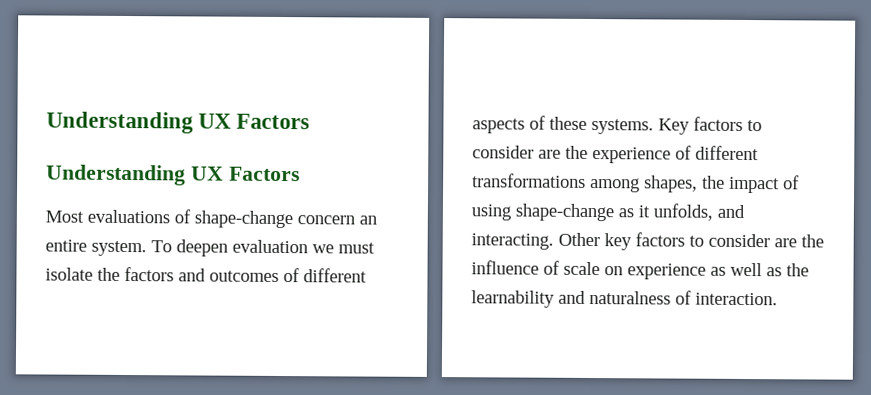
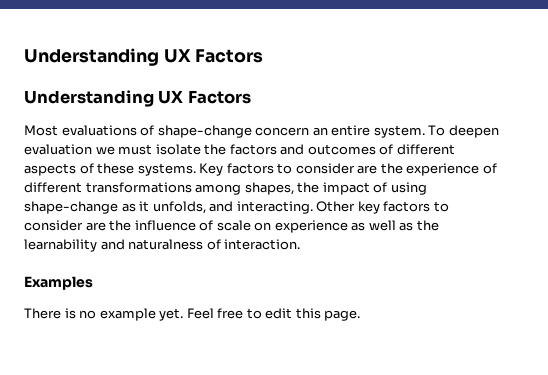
+ Examples
+ There is no example yet. Feel free to edit this page.

